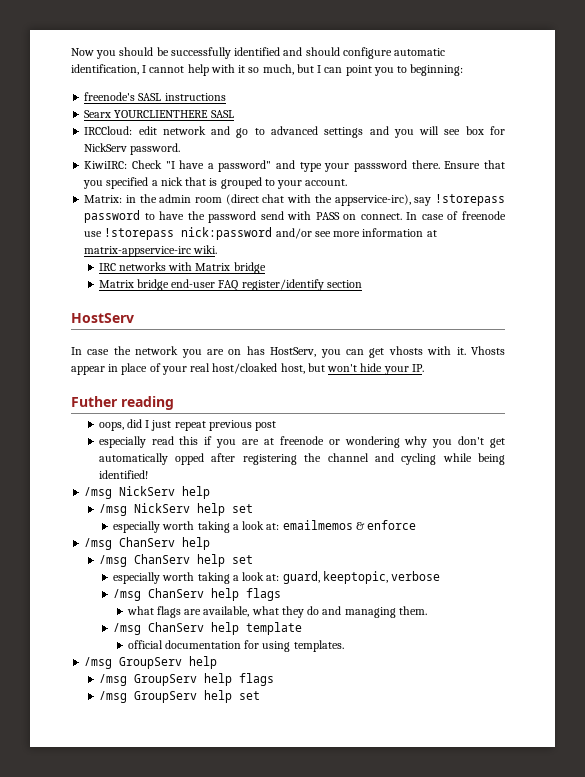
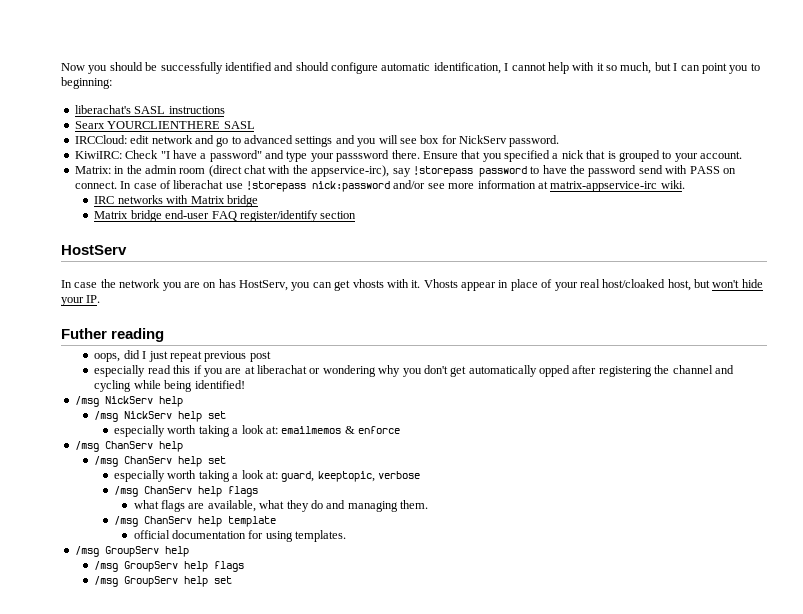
- freenode's SASL instructions
+ liberachat's SASL instructions
- In case of freenode use !storepass nick:password and/or see more information at matrix-appservice-irc wiki.
+ In case of liberachat use !storepass nick:password and/or see more information at matrix-appservice-irc wiki.
- especially read this if you are at freenode or wondering why you don't get automatically opped after registering the channel and cycling while being identified!
+ especially read this if you are at liberachat or wondering why you don't get automatically opped after registering the channel and cycling while being identified!

